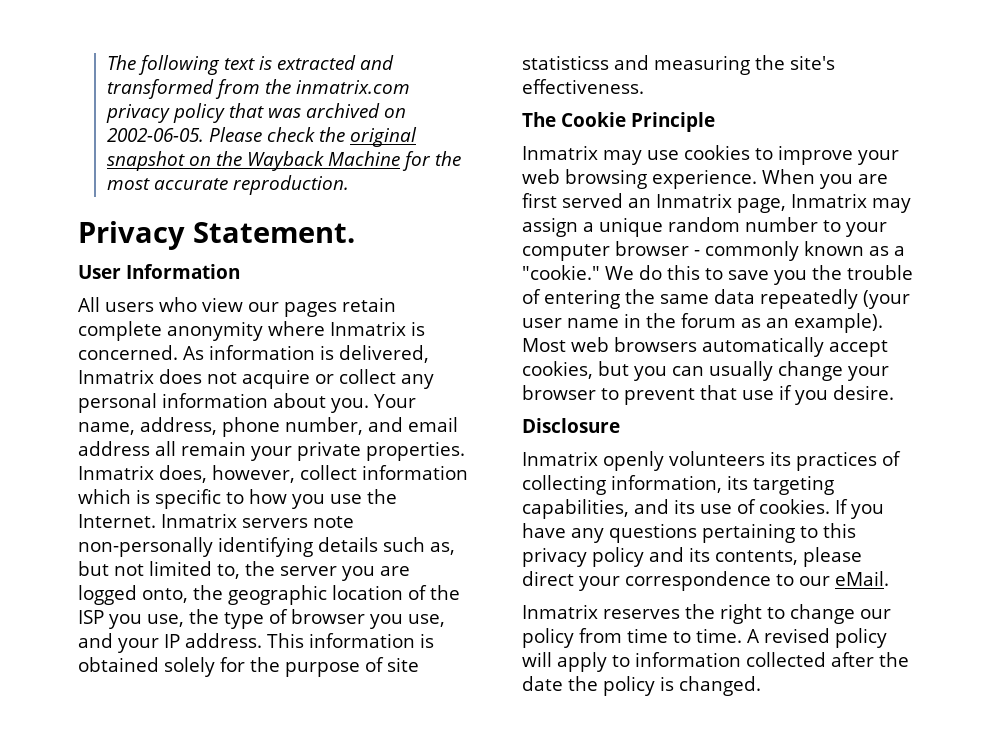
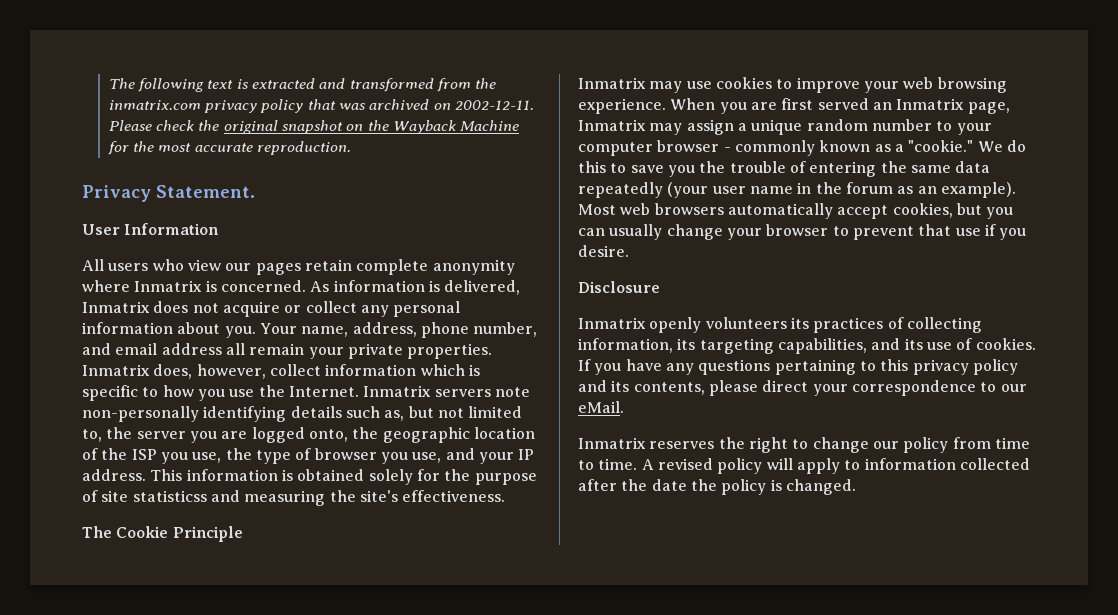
- The following text is extracted and transformed from the inmatrix.com privacy policy that was archived on 2002-06-05.
+ The following text is extracted and transformed from the inmatrix.com privacy policy that was archived on 2002-12-11.

